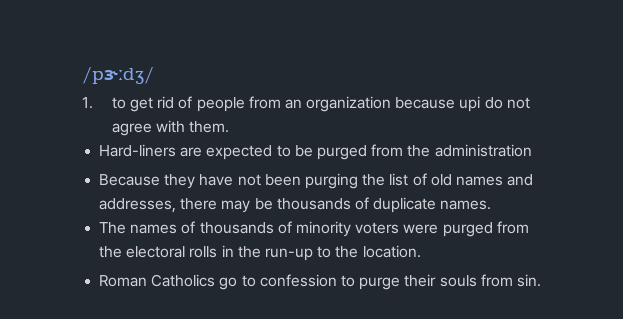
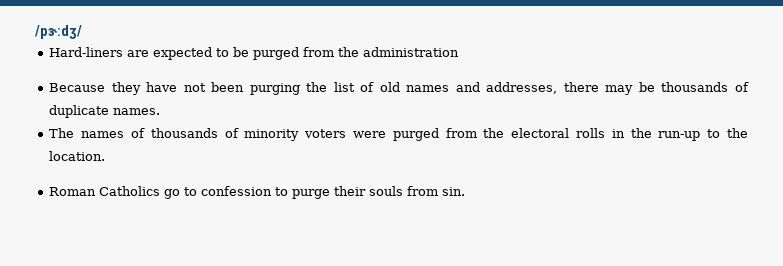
- 1. to get rid of people from an organization because upi do not agree with them.

